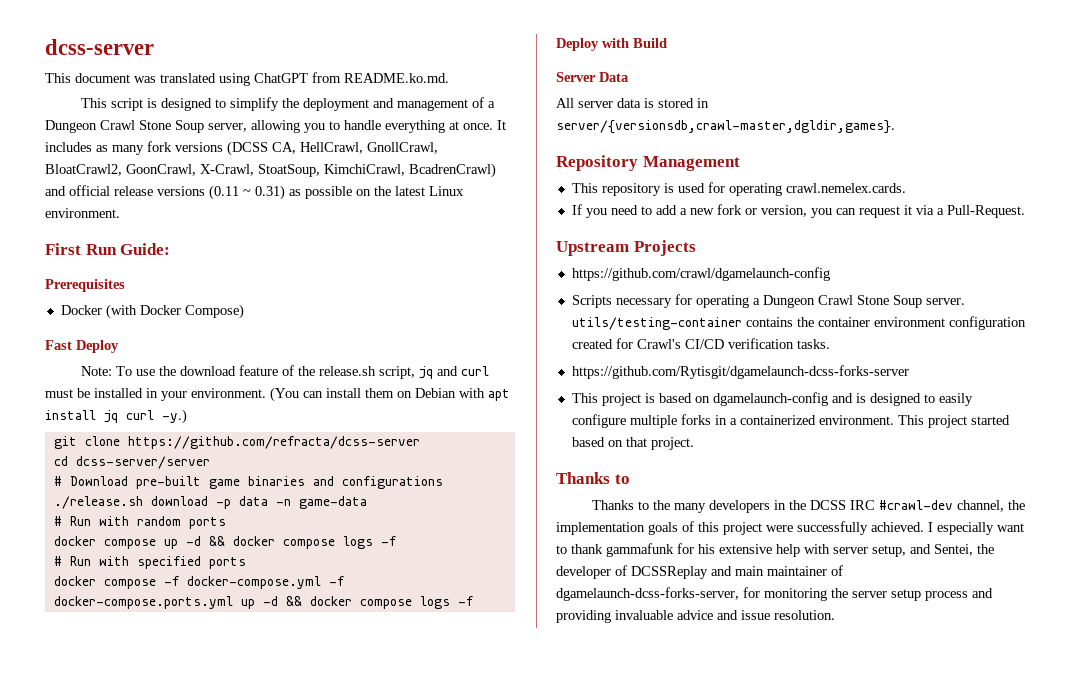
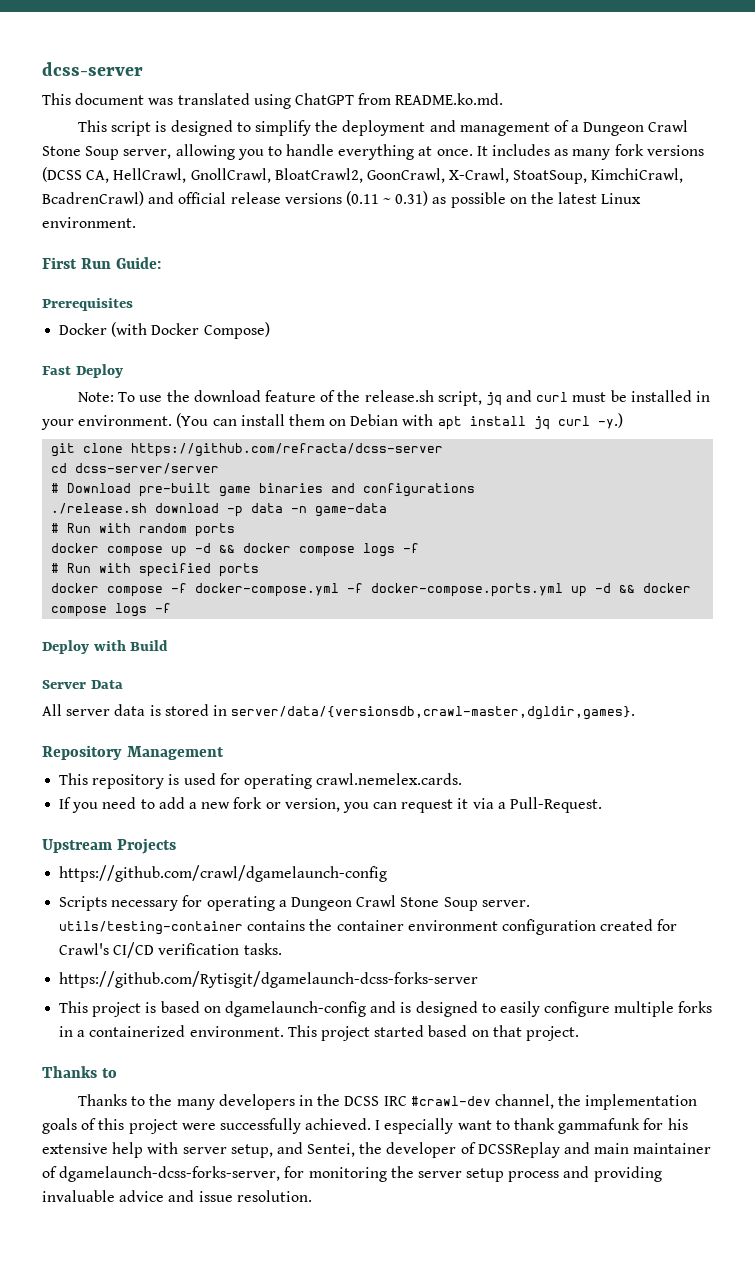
- All server data is stored in server/{versionsdb,crawl-master,dgldir,games}.
+ All server data is stored in server/data/{versionsdb,crawl-master,dgldir,games}.

